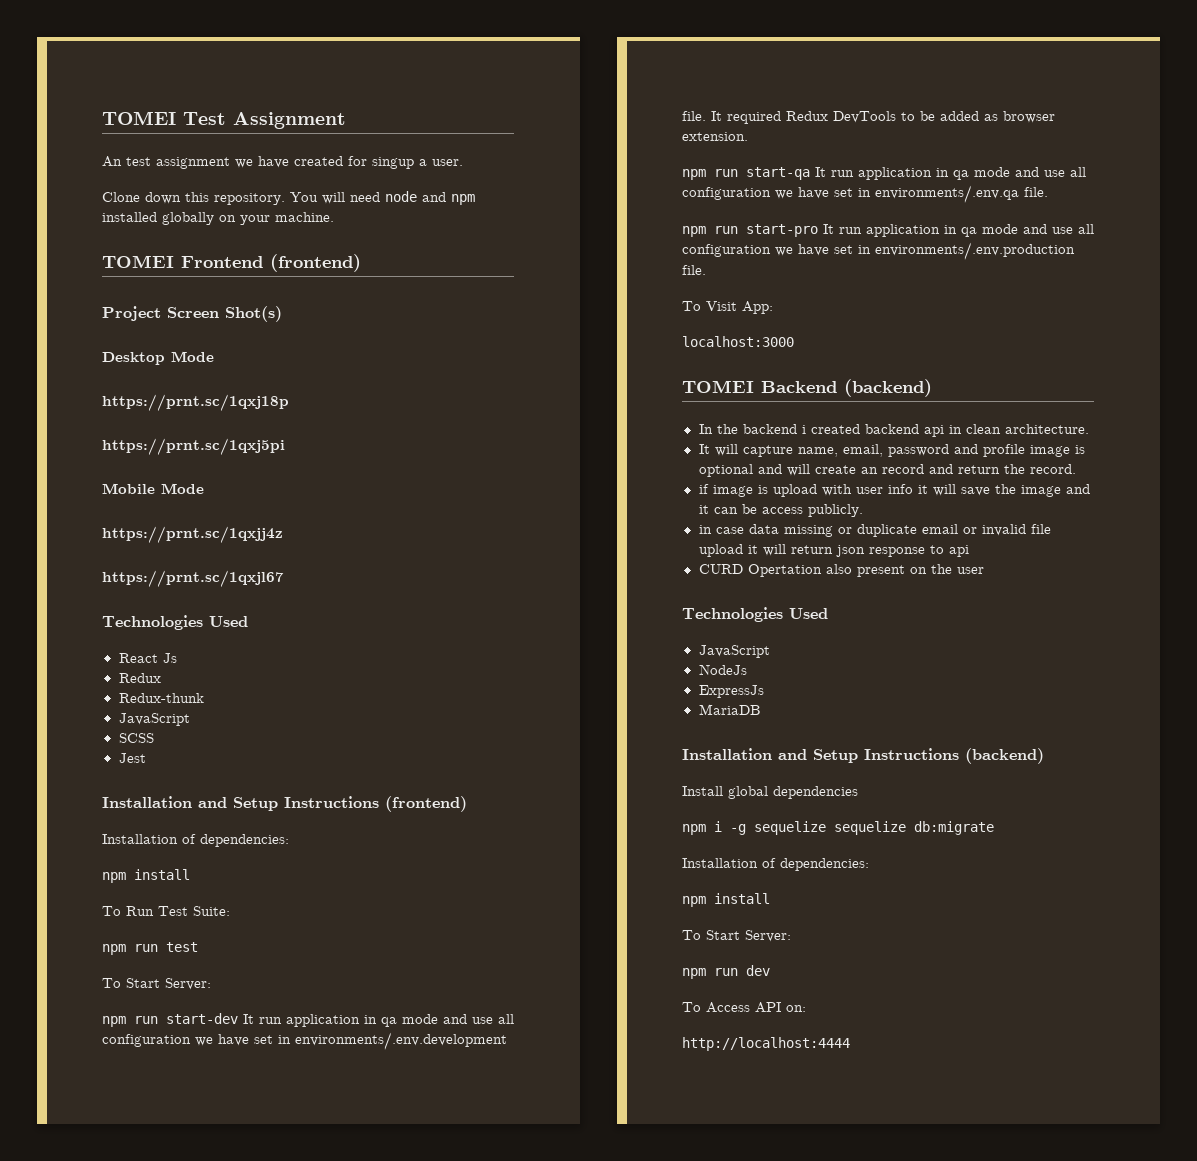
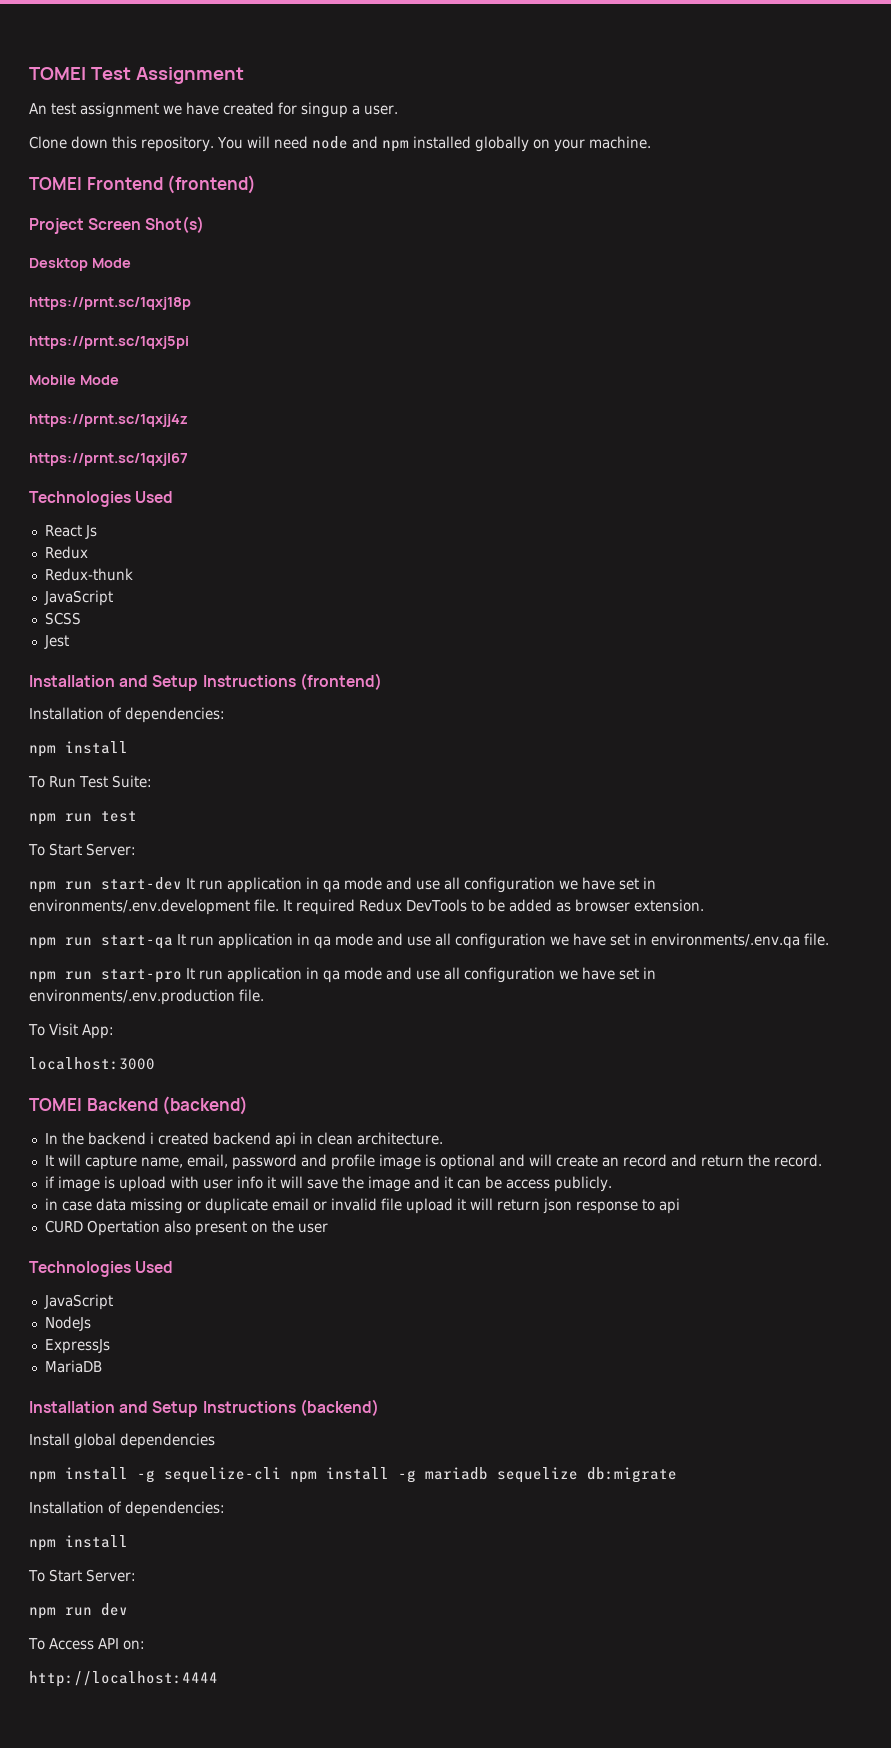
- npm i -g sequelize sequelize db:migrate
+ npm install -g sequelize-cli npm install -g mariadb sequelize db:migrate

